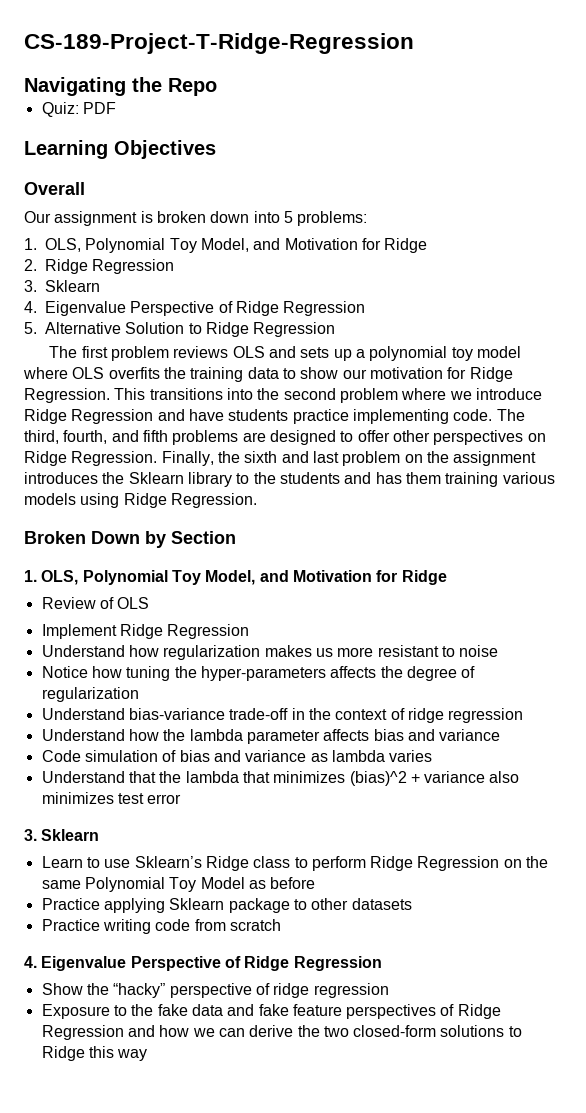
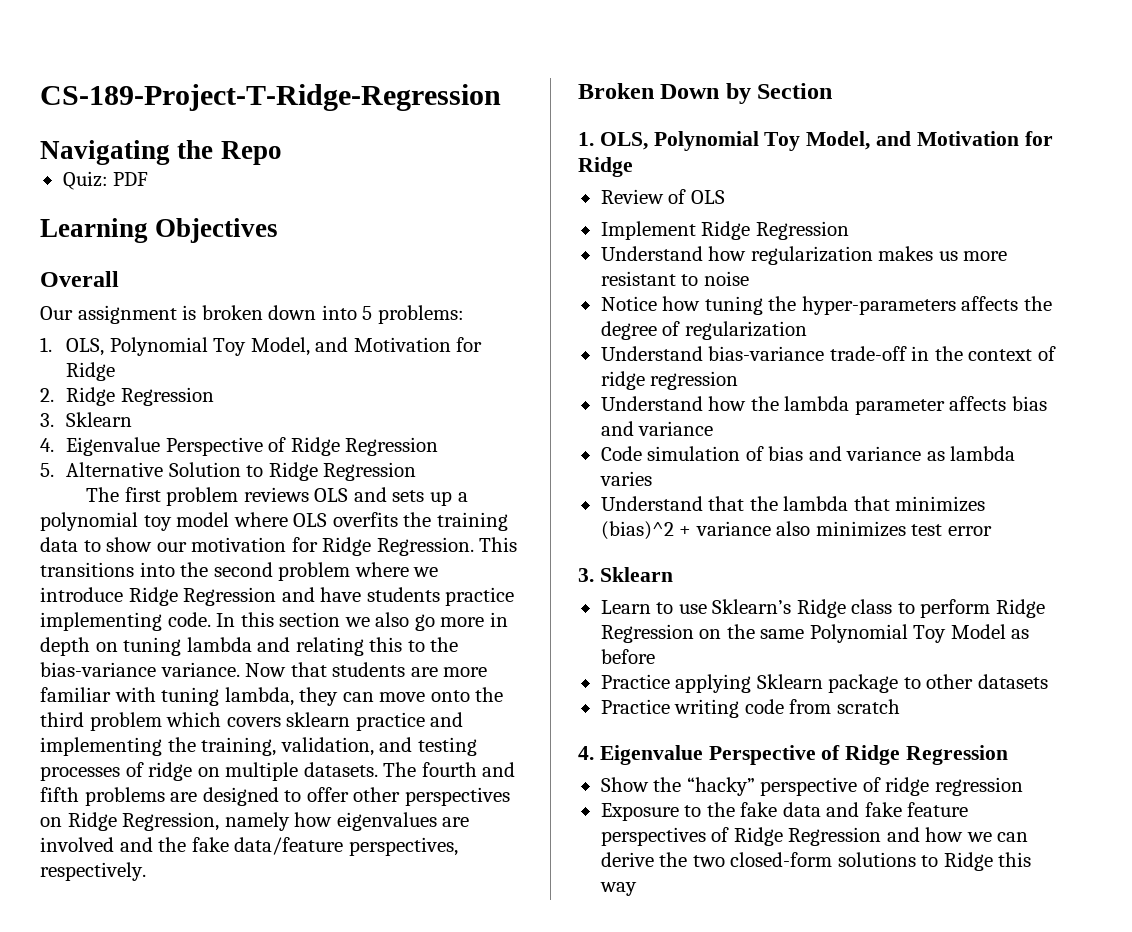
- The third, fourth, and fifth problems are designed to offer other perspectives on Ridge Regression. Finally, the sixth and last problem on the assignment introduces the Sklearn library to the students and has them training various models using Ridge Regression.
+ In this section we also go more in depth on tuning lambda and relating this to the bias-variance variance. Now that students are more familiar with tuning lambda, they can move onto the third problem which covers sklearn practice and implementing the training, validation, and testing processes of ridge on multiple datasets. The fourth and fifth problems are designed to offer other perspectives on Ridge Regression, namely how eigenvalues are involved and the fake data/feature perspectives, respectively.

